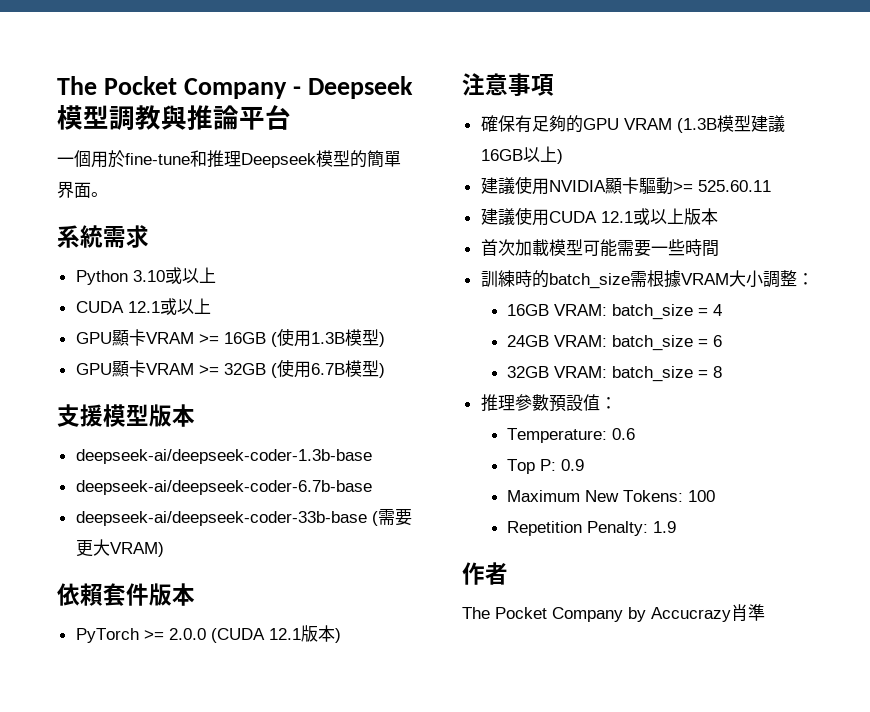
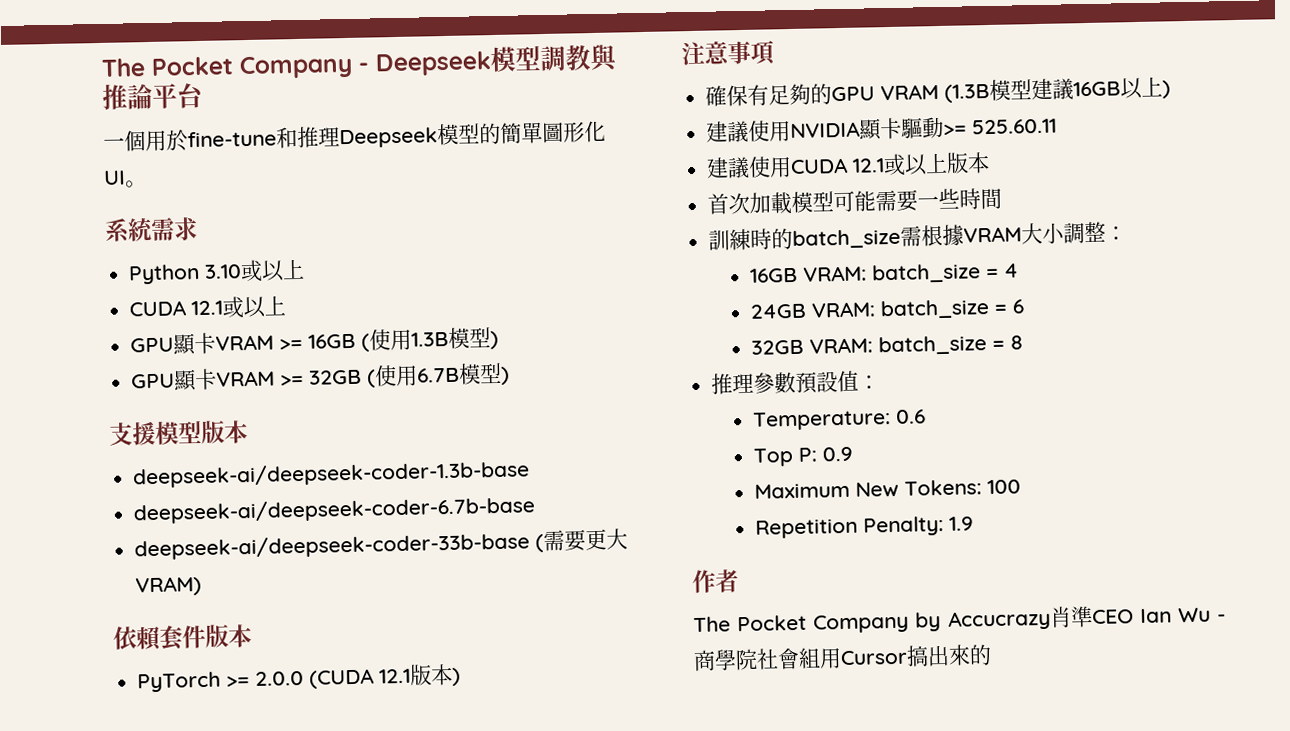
- 一個用於fine-tune和推理Deepseek模型的簡單界面。
+ 一個用於fine-tune和推理Deepseek模型的簡單圖形化UI。
- The Pocket Company by Accucrazy肖準
+ The Pocket Company by Accucrazy肖準CEO Ian Wu -商學院社會組用Cursor搞出來的

